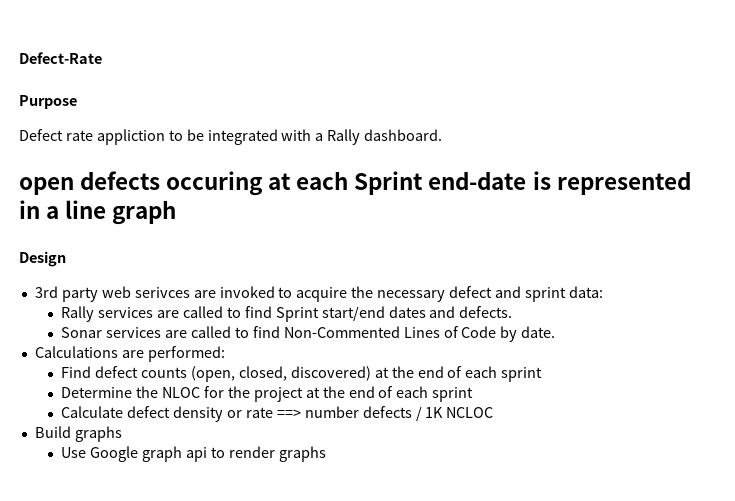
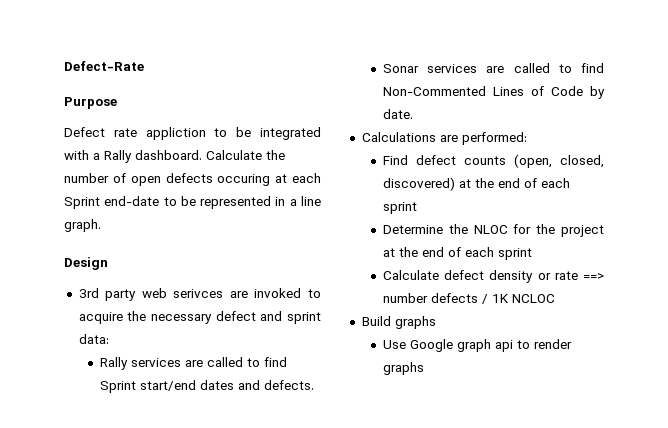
- Defect rate appliction to be integrated with a Rally dashboard.
- open defects occuring at each Sprint end-date is represented in a line graph
+ Defect rate appliction to be integrated with a Rally dashboard. Calculate the number of open defects occuring at each Sprint end-date to be represented in a line graph.

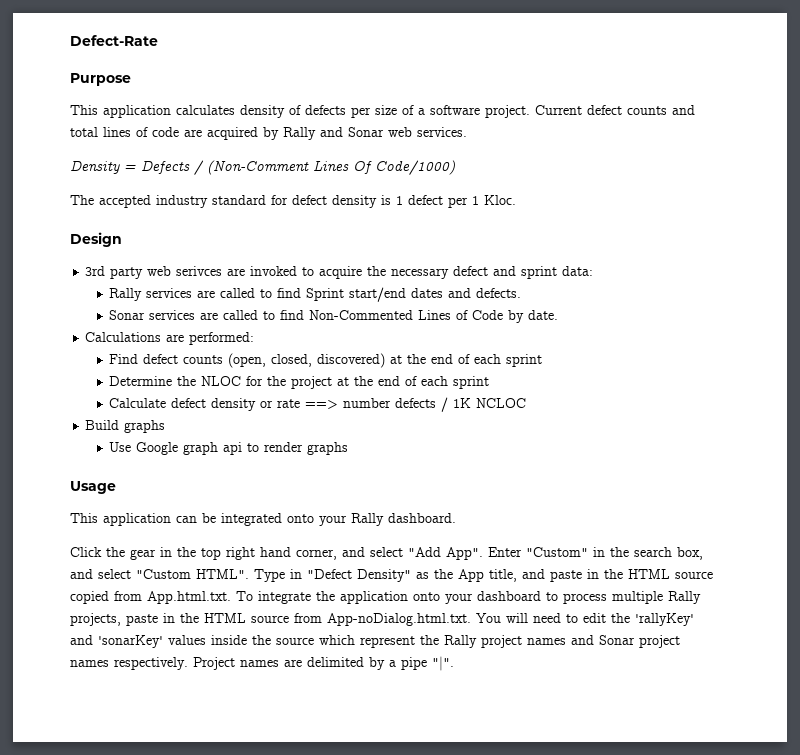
- Defect rate appliction to be integrated with a Rally dashboard. Calculate the number of open defects occuring at each Sprint end-date to be represented in a line graph.
+ This application calculates density of defects per size of a software project. Current defect counts and total lines of code are acquired by Rally and Sonar web services.
+ Density = Defects / (Non-Comment Lines Of Code/1000)
+ The accepted industry standard for defect density is 1 defect per 1 Kloc.
+ Usage
+ This application can be integrated onto your Rally dashboard.
+ Click the gear in the top right hand corner, and select "Add App". Enter "Custom" in the search box, and select "Custom HTML". Type in "Defect Density" as the App title, and paste in the HTML source copied from App.html.txt. To integrate the application onto your dashboard to process multiple Rally projects, paste in the HTML source from App-noDialog.html.txt. You will need to edit the 'rallyKey' and 'sonarKey' values inside the source which represent the Rally project names and Sonar project names respectively. Project names are delimited by a pipe "|".

